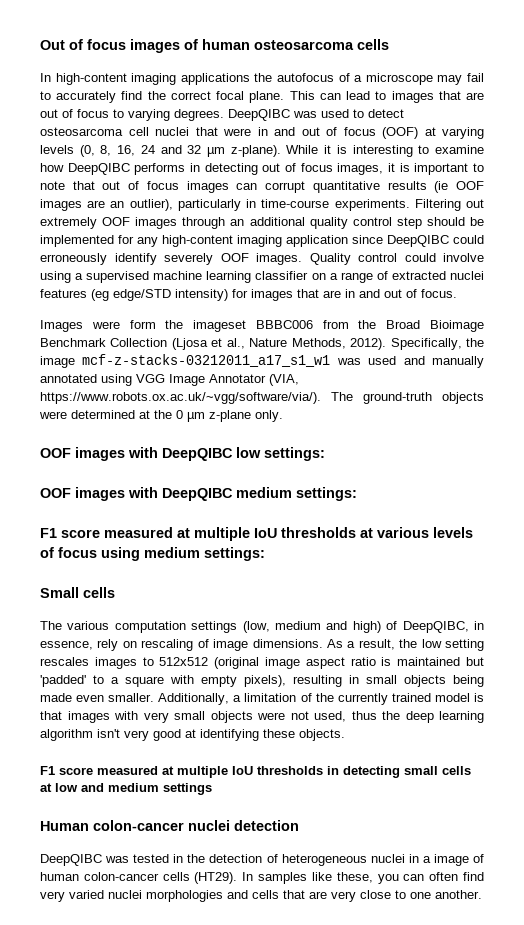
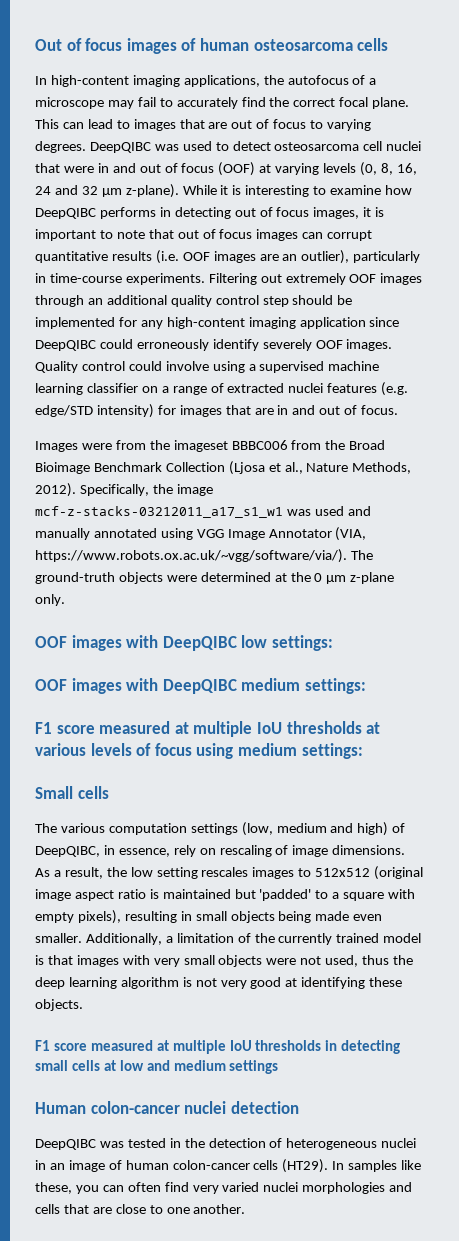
- In high-content imaging applications the autofocus of a microscope may fail to accurately find the correct focal plane.
+ In high-content imaging applications, the autofocus of a microscope may fail to accurately find the correct focal plane.
- While it is interesting to examine how DeepQIBC performs in detecting out of focus images, it is important to note that out of focus images can corrupt quantitative results (ie OOF images are an outlier), particularly in time-course experiments.
+ While it is interesting to examine how DeepQIBC performs in detecting out of focus images, it is important to note that out of focus images can corrupt quantitative results (i.e. OOF images are an outlier), particularly in time-course experiments.
- Quality control could involve using a supervised machine learning classifier on a range of extracted nuclei features (eg edge/STD intensity) for images that are in and out of focus.
+ Quality control could involve using a supervised machine learning classifier on a range of extracted nuclei features (e.g. edge/STD intensity) for images that are in and out of focus.
- Images were form the imageset BBBC006 from the Broad Bioimage Benchmark Collection (Ljosa et al., Nature Methods, 2012).
+ Images were from the imageset BBBC006 from the Broad Bioimage Benchmark Collection (Ljosa et al., Nature Methods, 2012).
- Additionally, a limitation of the currently trained model is that images with very small objects were not used, thus the deep learning algorithm isn't very good at identifying these objects.
+ Additionally, a limitation of the currently trained model is that images with very small objects were not used, thus the deep learning algorithm is not very good at identifying these objects.
- DeepQIBC was tested in the detection of heterogeneous nuclei in a image of human colon-cancer cells (HT29).
+ DeepQIBC was tested in the detection of heterogeneous nuclei in an image of human colon-cancer cells (HT29).
- In samples like these, you can often find very varied nuclei morphologies and cells that are very close to one another.
+ In samples like these, you can often find very varied nuclei morphologies and cells that are close to one another.

